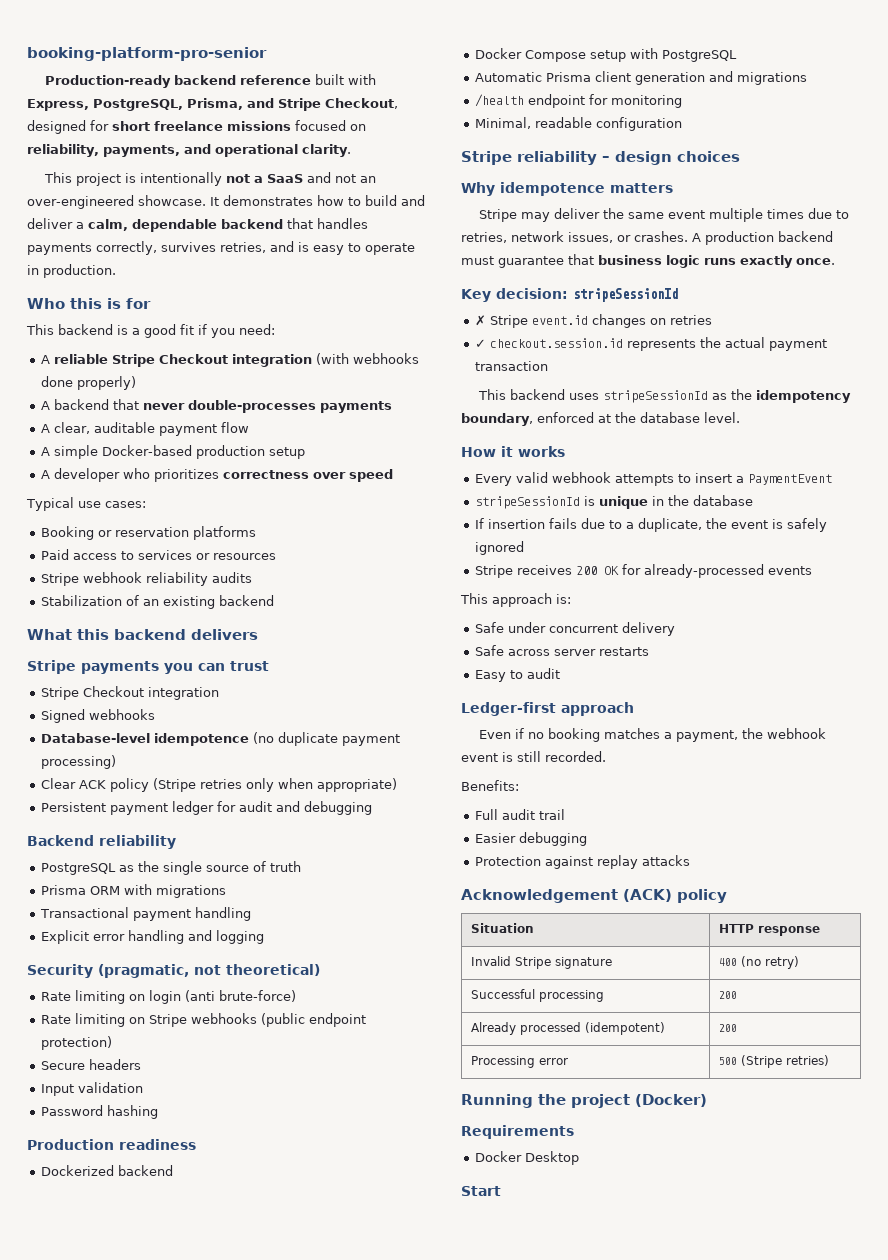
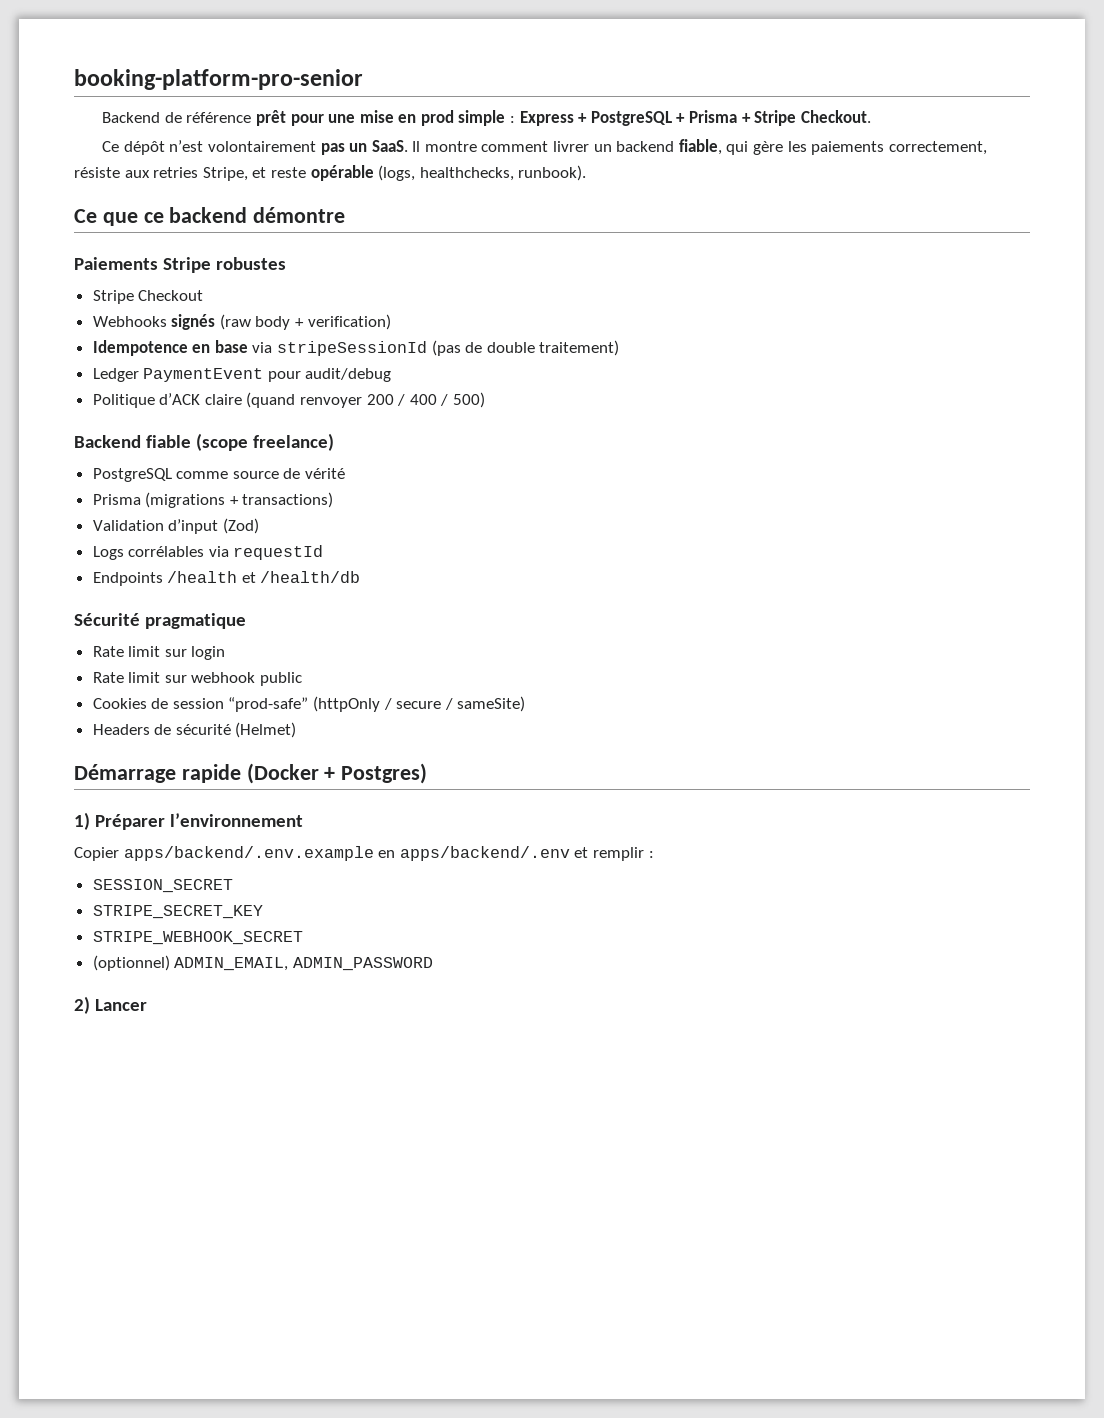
- Production-ready backend reference built with Express, PostgreSQL, Prisma, and Stripe Checkout, designed for short freelance missions focused on reliability, payments, and operational clarity.
- This project is intentionally not a SaaS and not an over-engineered showcase. It demonstrates how to build and deliver a calm, dependable backend that handles payments correctly, survives retries, and is easy to operate in production.
- Who this is for
- This backend is a good fit if you need:
- A reliable Stripe Checkout integration (with webhooks done properly)
- A backend that never double-processes payments
- A clear, auditable payment flow
- A simple Docker-based production setup
- A developer who prioritizes correctness over speed
- Typical use cases:
- Booking or reservation platforms
- Paid access to services or resources
- Stripe webhook reliability audits
- Stabilization of an existing backend
- What this backend delivers
- Stripe payments you can trust
- Stripe Checkout integration
- Signed webhooks
- Database-level idempotence (no duplicate payment processing)
- Clear ACK policy (Stripe retries only when appropriate)
- Persistent payment ledger for audit and debugging
- Backend reliability
- PostgreSQL as the single source of truth
- Prisma ORM with migrations
- Transactional payment handling
- Explicit error handling and logging
- Security (pragmatic, not theoretical)
- Rate limiting on login (anti brute-force)
- Rate limiting on Stripe webhooks (public endpoint protection)
- Secure headers
- Input validation
- Password hashing
- Production readiness
- Dockerized backend
- Docker Compose setup with PostgreSQL
- Automatic Prisma client generation and migrations
- /health endpoint for monitoring
- Minimal, readable configuration
- Stripe reliability – design choices
- Why idempotence matters
- Stripe may deliver the same event multiple times due to retries, network issues, or crashes. A production backend must guarantee that business logic runs exactly once.
- Key decision: stripeSessionId
- ✗ Stripe event.id changes on retries
- ✓ checkout.session.id represents the actual payment transaction
- This backend uses stripeSessionId as the idempotency boundary, enforced at the database level.
- How it works
- Every valid webhook attempts to insert a PaymentEvent
- stripeSessionId is unique in the database
- If insertion fails due to a duplicate, the event is safely ignored
- Stripe receives 200 OK for already-processed events
- This approach is:
- Safe under concurrent delivery
- Safe across server restarts
- Easy to audit
- Ledger-first approach
- Even if no booking matches a payment, the webhook event is still recorded.
- Benefits:
- Full audit trail
- Easier debugging
- Protection against replay attacks
- Acknowledgement (ACK) policy
- Situation | HTTP response
- Invalid Stripe signature | 400 (no retry)
- Successful processing | 200
- Already processed (idempotent) | 200
- Processing error | 500 (Stripe retries)
- Running the project (Docker)
- Requirements
- Docker Desktop
- Start
+ Backend de référence prêt pour une mise en prod simple : Express + PostgreSQL + Prisma + Stripe Checkout.
+ Ce dépôt n’est volontairement pas un SaaS. Il montre comment livrer un backend fiable, qui gère les paiements correctement, résiste aux retries Stripe, et reste opérable (logs, healthchecks, runbook).
+ Ce que ce backend démontre
+ Paiements Stripe robustes
+ Stripe Checkout
+ Webhooks signés (raw body + verification)
+ Idempotence en base via stripeSessionId (pas de double traitement)
+ Ledger PaymentEvent pour audit/debug
+ Politique d’ACK claire (quand renvoyer 200 / 400 / 500)
+ Backend fiable (scope freelance)
+ PostgreSQL comme source de vérité
+ Prisma (migrations + transactions)
+ Validation d’input (Zod)
+ Logs corrélables via requestId
+ Endpoints /health et /health/db
+ Sécurité pragmatique
+ Rate limit sur login
+ Rate limit sur webhook public
+ Cookies de session “prod-safe” (httpOnly / secure / sameSite)
+ Headers de sécurité (Helmet)
+ Démarrage rapide (Docker + Postgres)
+ 1) Préparer l’environnement
+ Copier apps/backend/.env.example en apps/backend/.env et remplir :
+ SESSION_SECRET
+ STRIPE_SECRET_KEY
+ STRIPE_WEBHOOK_SECRET
+ (optionnel) ADMIN_EMAIL, ADMIN_PASSWORD
+ 2) Lancer

